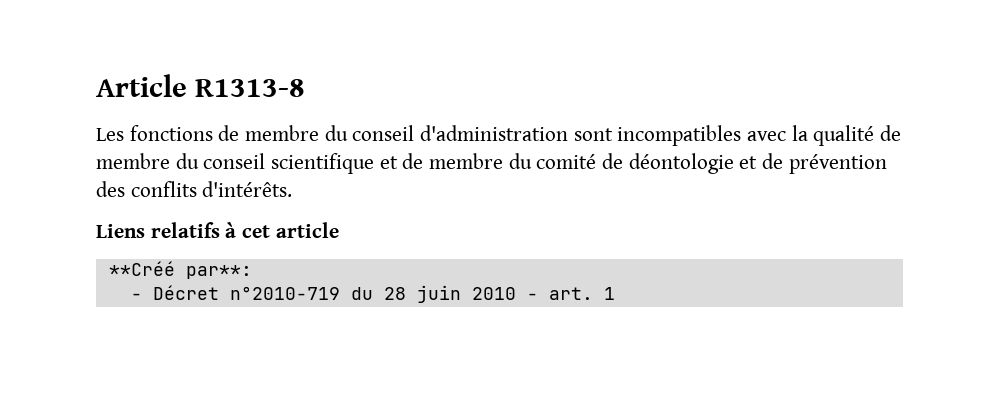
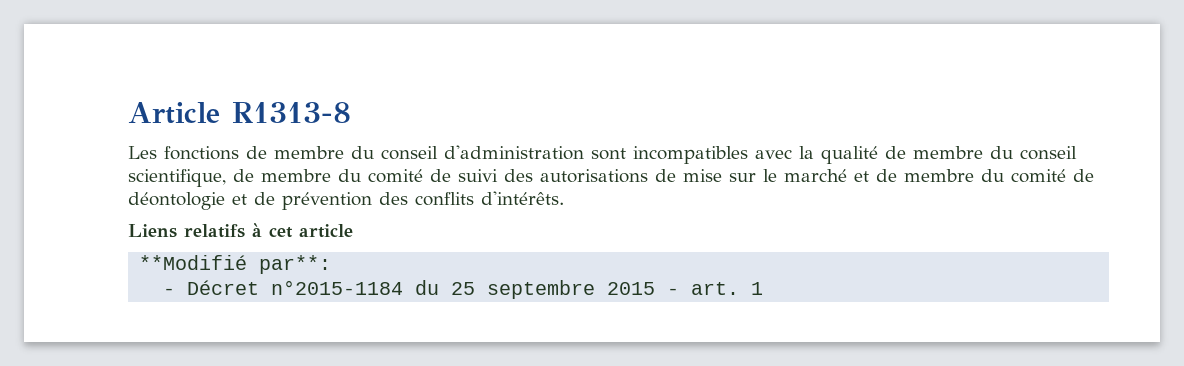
- Les fonctions de membre du conseil d'administration sont incompatibles avec la qualité de membre du conseil scientifique et de membre du comité de déontologie et de prévention des conflits d'intérêts.
+ Les fonctions de membre du conseil d'administration sont incompatibles avec la qualité de membre du conseil scientifique, de membre du comité de suivi des autorisations de mise sur le marché et de membre du comité de déontologie et de prévention des conflits d'intérêts.
- **Créé par**:
+ **Modifié par**:
- - Décret n°2010-719 du 28 juin 2010 - art. 1
+ - Décret n°2015-1184 du 25 septembre 2015 - art. 1

